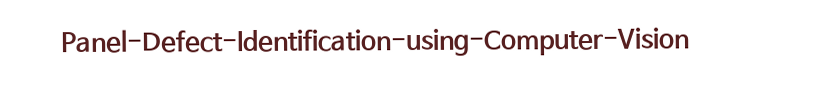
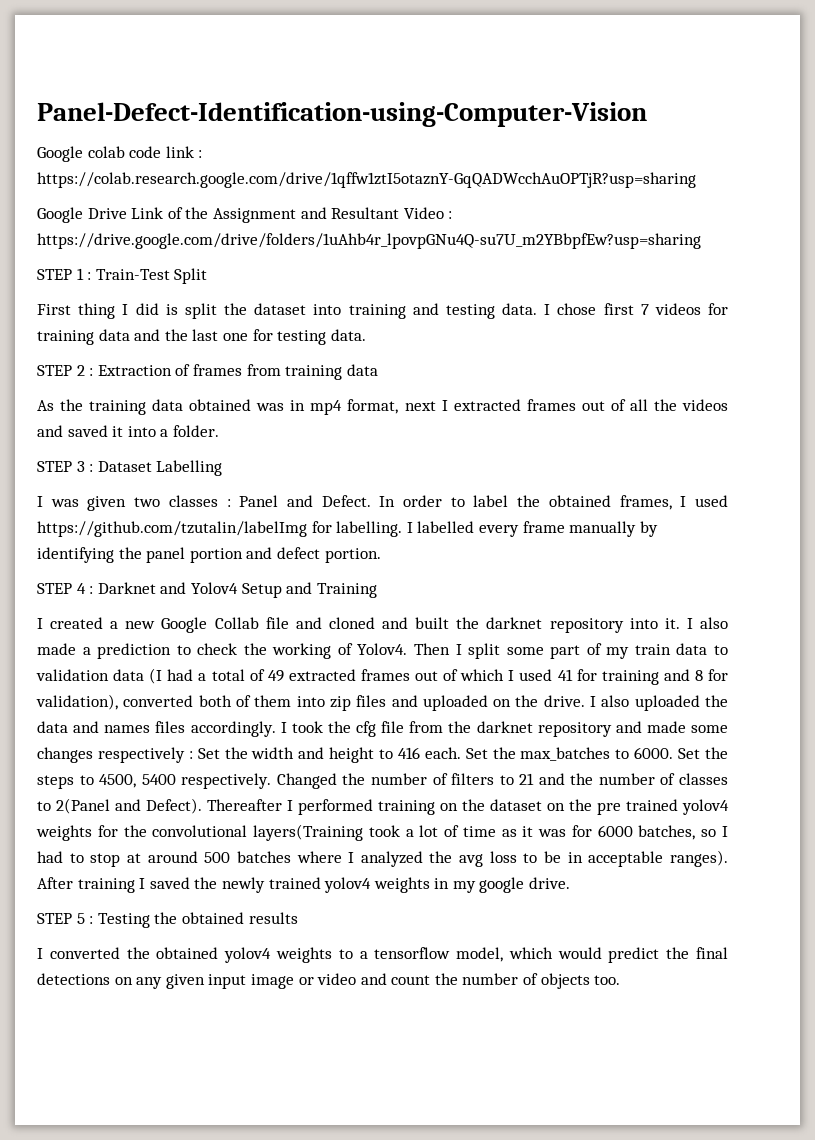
+ Google colab code link : https://colab.research.google.com/drive/1qffw1ztI5otaznY-GqQADWcchAuOPTjR?usp=sharing
+ Google Drive Link of the Assignment and Resultant Video : https://drive.google.com/drive/folders/1uAhb4r_lpovpGNu4Q-su7U_m2YBbpfEw?usp=sharing
+ STEP 1 : Train-Test Split
+ First thing I did is split the dataset into training and testing data. I chose first 7 videos for training data and the last one for testing data.
+ STEP 2 : Extraction of frames from training data
+ As the training data obtained was in mp4 format, next I extracted frames out of all the videos and saved it into a folder.
+ STEP 3 : Dataset Labelling
+ I was given two classes : Panel and Defect. In order to label the obtained frames, I used https://github.com/tzutalin/labelImg for labelling. I labelled every frame manually by identifying the panel portion and defect portion.
+ STEP 4 : Darknet and Yolov4 Setup and Training
+ I created a new Google Collab file and cloned and built the darknet repository into it. I also made a prediction to check the working of Yolov4. Then I split some part of my train data to validation data (I had a total of 49 extracted frames out of which I used 41 for training and 8 for validation), converted both of them into zip files and uploaded on the drive. I also uploaded the data and names files accordingly. I took the cfg file from the darknet repository and made some changes respectively : Set the width and height to 416 each. Set the max_batches to 6000. Set the steps to 4500, 5400 respectively. Changed the number of filters to 21 and the number of classes to 2(Panel and Defect). Thereafter I performed training on the dataset on the pre trained yolov4 weights for the convolutional layers(Training took a lot of time as it was for 6000 batches, so I had to stop at around 500 batches where I analyzed the avg loss to be in acceptable ranges). After training I saved the newly trained yolov4 weights in my google drive.
+ STEP 5 : Testing the obtained results
+ I converted the obtained yolov4 weights to a tensorflow model, which would predict the final detections on any given input image or video and count the number of objects too.

